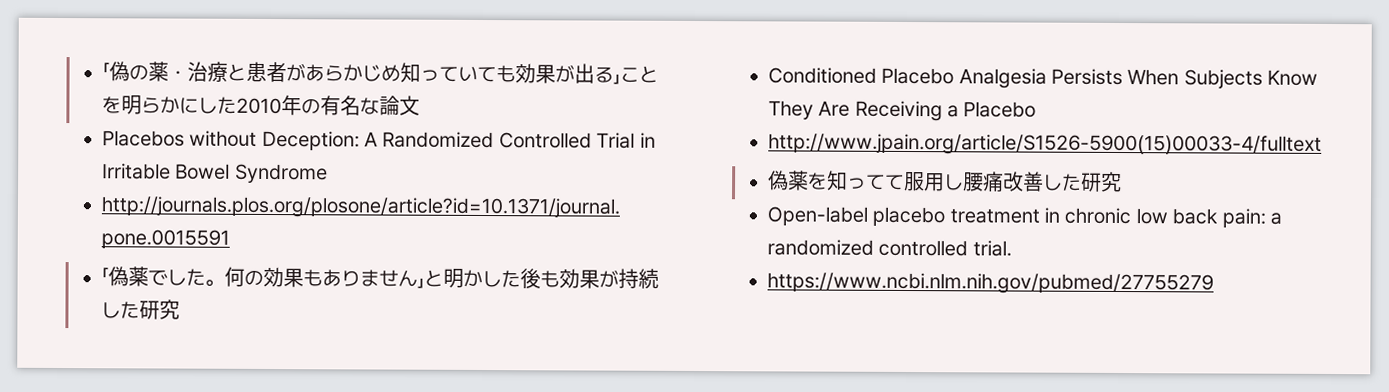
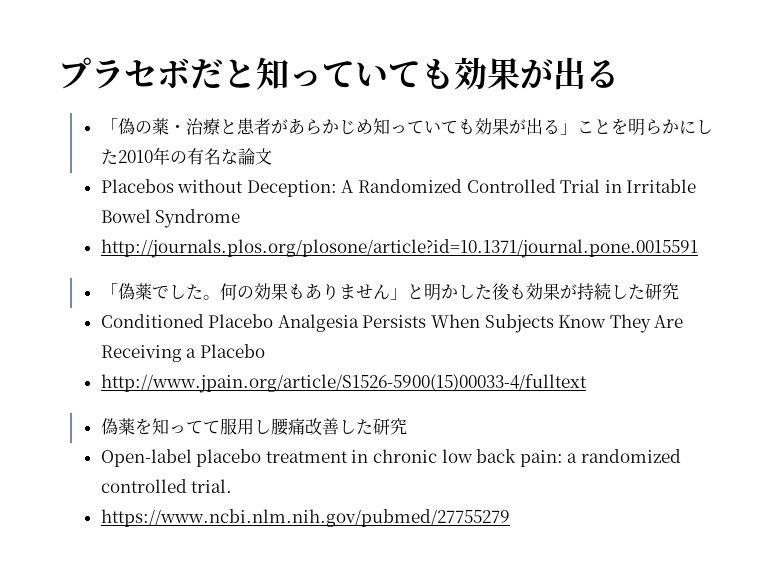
+ プラセボだと知っていても効果が出る

